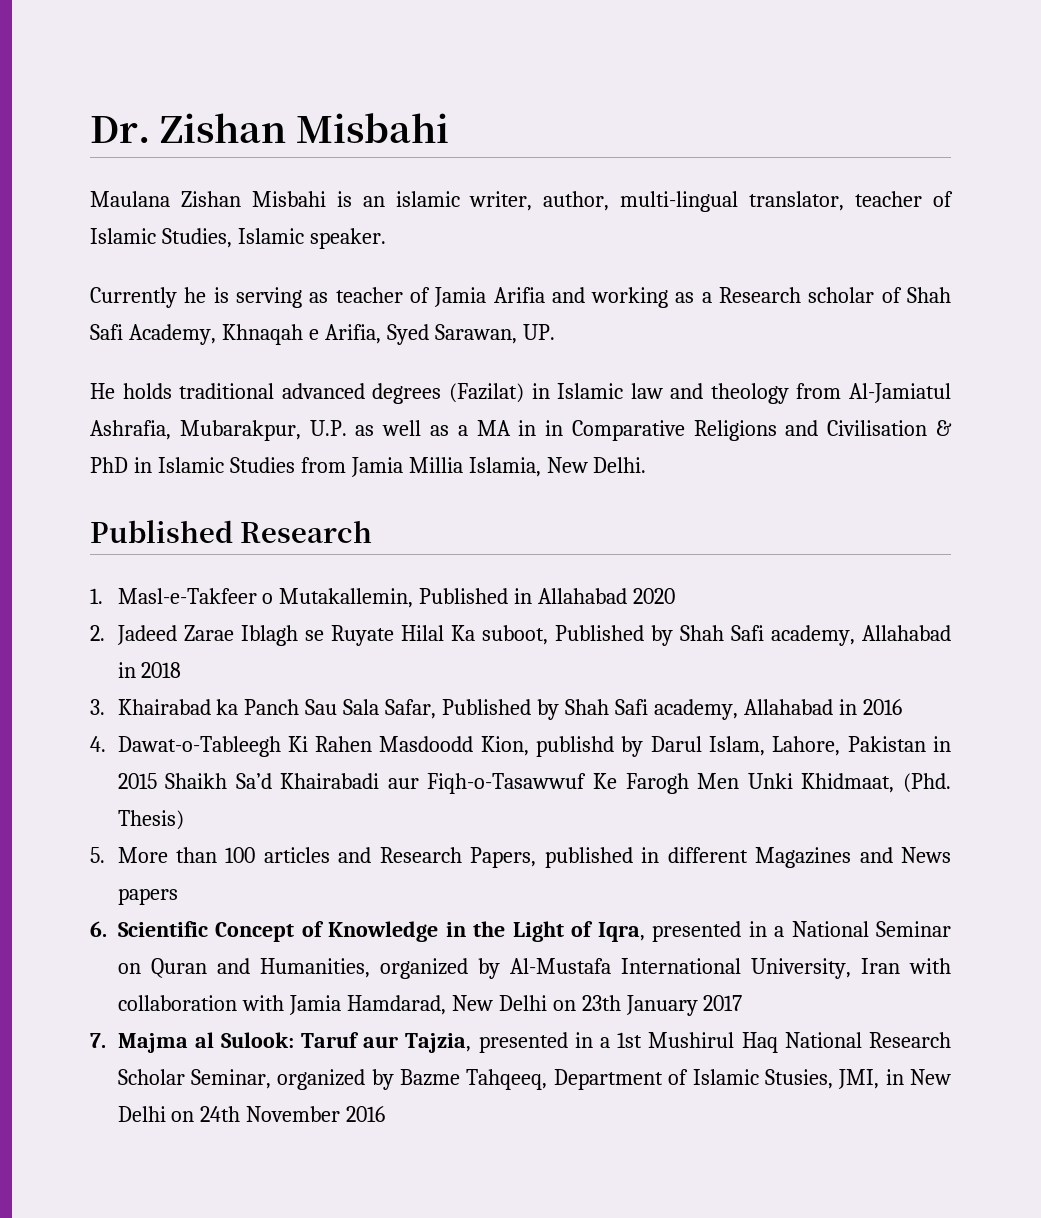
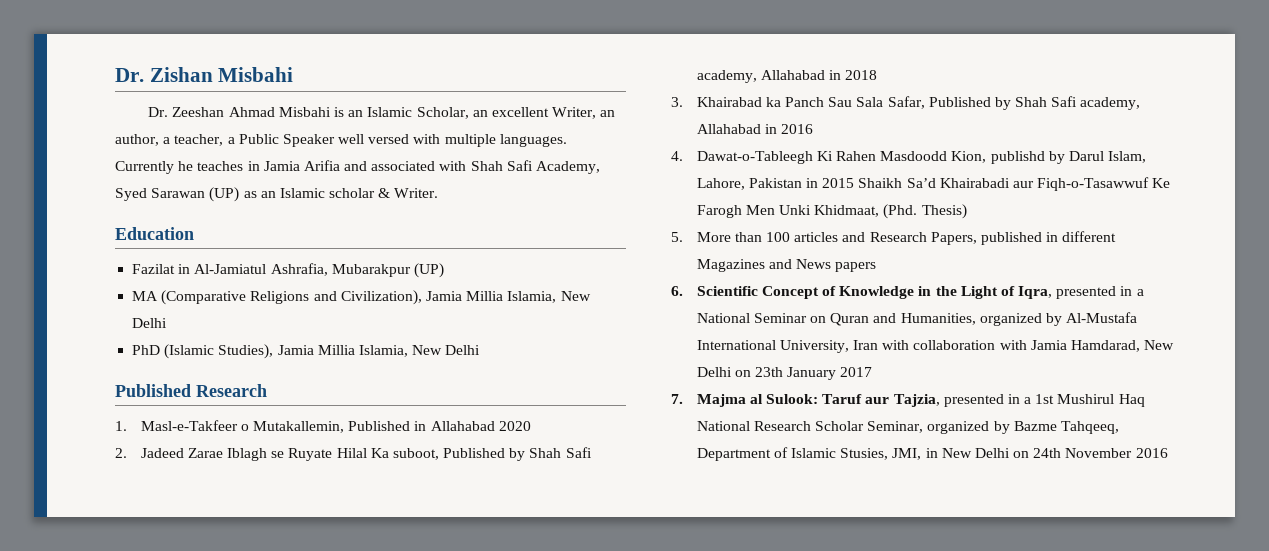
- Maulana Zishan Misbahi is an islamic writer, author, multi-lingual translator, teacher of Islamic Studies, Islamic speaker.
- Currently he is serving as teacher of Jamia Arifia and working as a Research scholar of Shah Safi Academy, Khnaqah e Arifia, Syed Sarawan, UP.
- He holds traditional advanced degrees (Fazilat) in Islamic law and theology from Al-Jamiatul Ashrafia, Mubarakpur, U.P. as well as a MA in in Comparative Religions and Civilisation & PhD in Islamic Studies from Jamia Millia Islamia, New Delhi.
+ Dr. Zeeshan Ahmad Misbahi is an Islamic Scholar, an excellent Writer, an author, a teacher, a Public Speaker well versed with multiple languages. Currently he teaches in Jamia Arifia and associated with Shah Safi Academy, Syed Sarawan (UP) as an Islamic scholar & Writer.
+ Education
+ Fazilat in Al-Jamiatul Ashrafia, Mubarakpur (UP)
+ MA (Comparative Religions and Civilization), Jamia Millia Islamia, New Delhi
+ PhD (Islamic Studies), Jamia Millia Islamia, New Delhi

